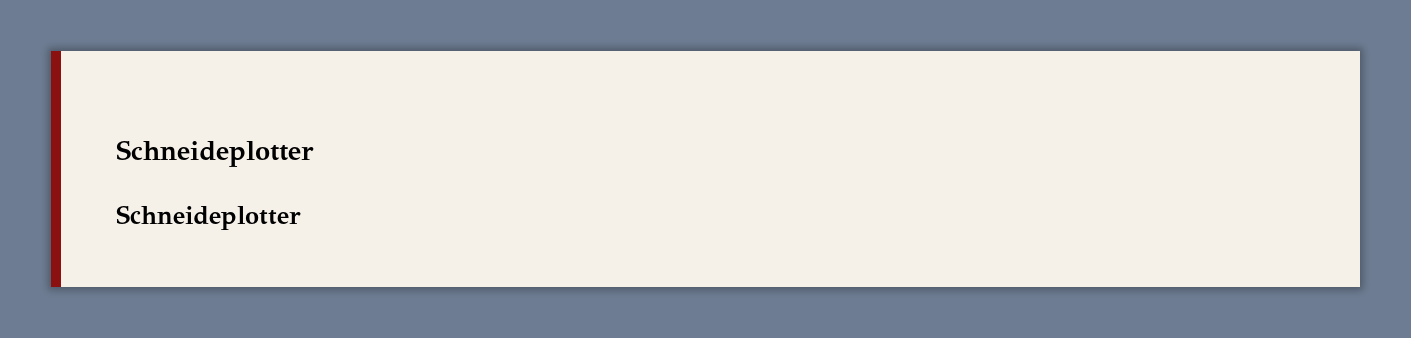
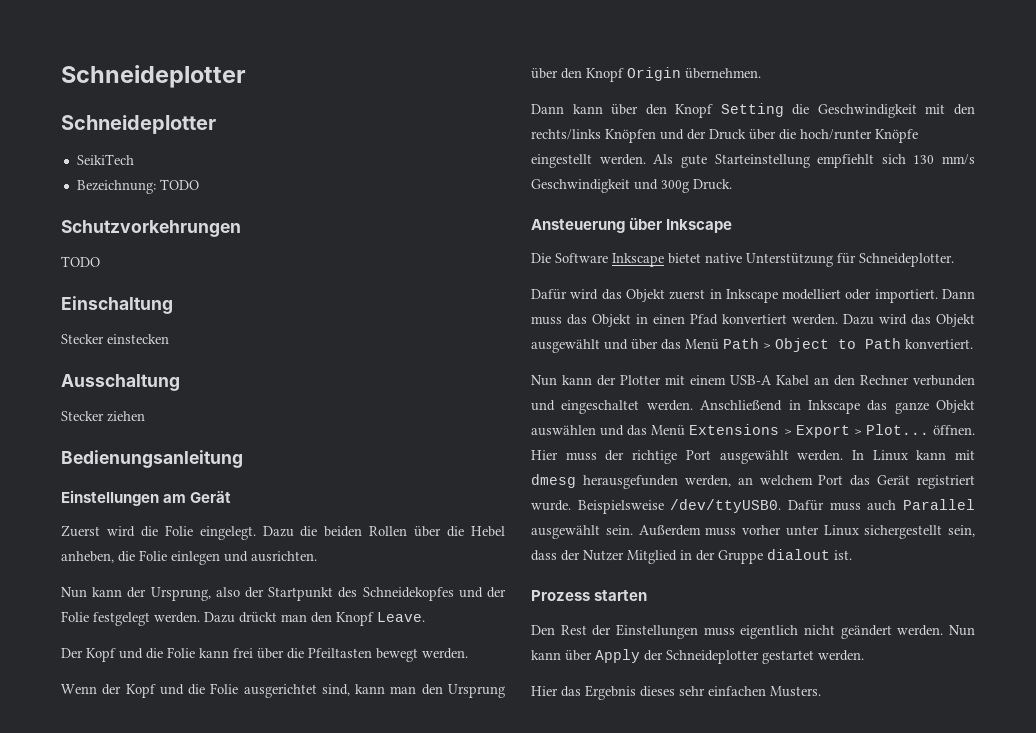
+ SeikiTech
+ Bezeichnung: TODO
+ Schutzvorkehrungen
+ TODO
+ Einschaltung
+ Stecker einstecken
+ Ausschaltung
+ Stecker ziehen
+ Bedienungsanleitung
+ Einstellungen am Gerät
+ Zuerst wird die Folie eingelegt. Dazu die beiden Rollen über die Hebel anheben, die Folie einlegen und ausrichten.
+ Nun kann der Ursprung, also der Startpunkt des Schneidekopfes und der Folie festgelegt werden. Dazu drückt man den Knopf Leave.
+ Der Kopf und die Folie kann frei über die Pfeiltasten bewegt werden.
+ Wenn der Kopf und die Folie ausgerichtet sind, kann man den Ursprung über den Knopf Origin übernehmen.
+ Dann kann über den Knopf Setting die Geschwindigkeit mit den rechts/links Knöpfen und der Druck über die hoch/runter Knöpfe eingestellt werden. Als gute Starteinstellung empfiehlt sich 130 mm/s Geschwindigkeit und 300g Druck.
+ Ansteuerung über Inkscape
+ Die Software Inkscape bietet native Unterstützung für Schneideplotter.
+ Dafür wird das Objekt zuerst in Inkscape modelliert oder importiert. Dann muss das Objekt in einen Pfad konvertiert werden. Dazu wird das Objekt ausgewählt und über das Menü Path > Object to Path konvertiert.
+ Nun kann der Plotter mit einem USB-A Kabel an den Rechner verbunden und eingeschaltet werden. Anschließend in Inkscape das ganze Objekt auswählen und das Menü Extensions > Export > Plot... öffnen. Hier muss der richtige Port ausgewählt werden. In Linux kann mit dmesg herausgefunden werden, an welchem Port das Gerät registriert wurde. Beispielsweise /dev/ttyUSB0. Dafür muss auch Parallel ausgewählt sein. Außerdem muss vorher unter Linux sichergestellt sein, dass der Nutzer Mitglied in der Gruppe dialout ist.
+ Prozess starten
+ Den Rest der Einstellungen muss eigentlich nicht geändert werden. Nun kann über Apply der Schneideplotter gestartet werden.
+ Hier das Ergebnis dieses sehr einfachen Musters.

